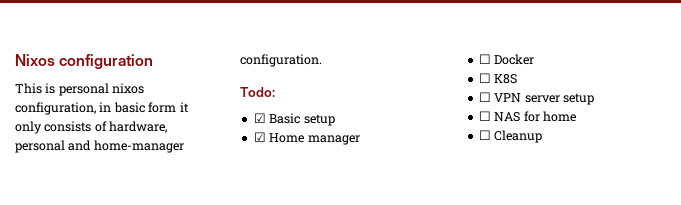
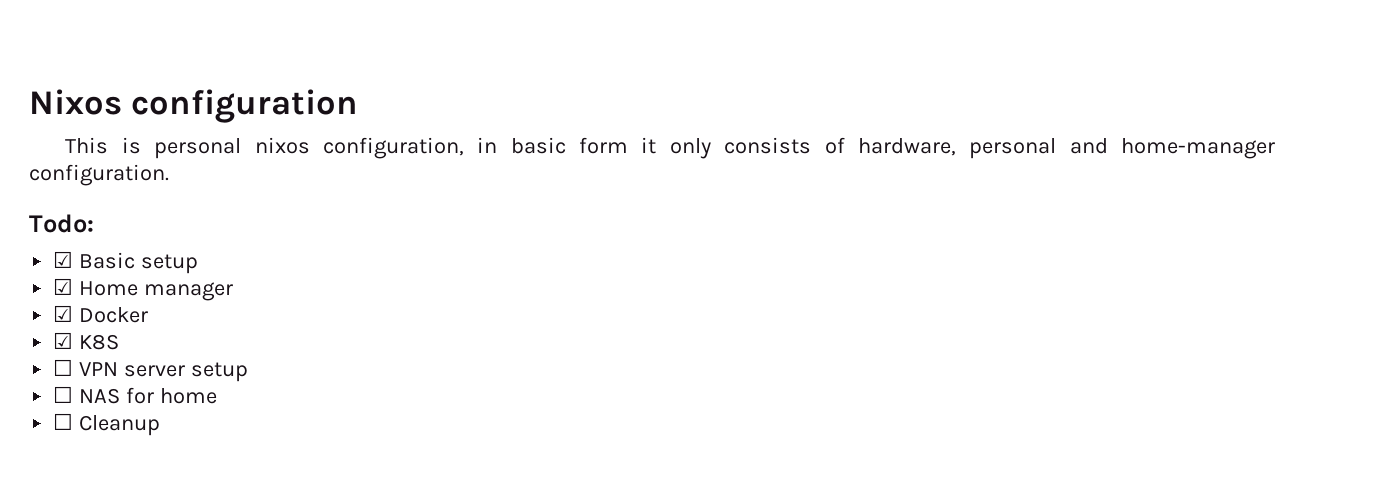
- ☐ Docker
+ ☑ Docker
- ☐ K8S
+ ☑ K8S

